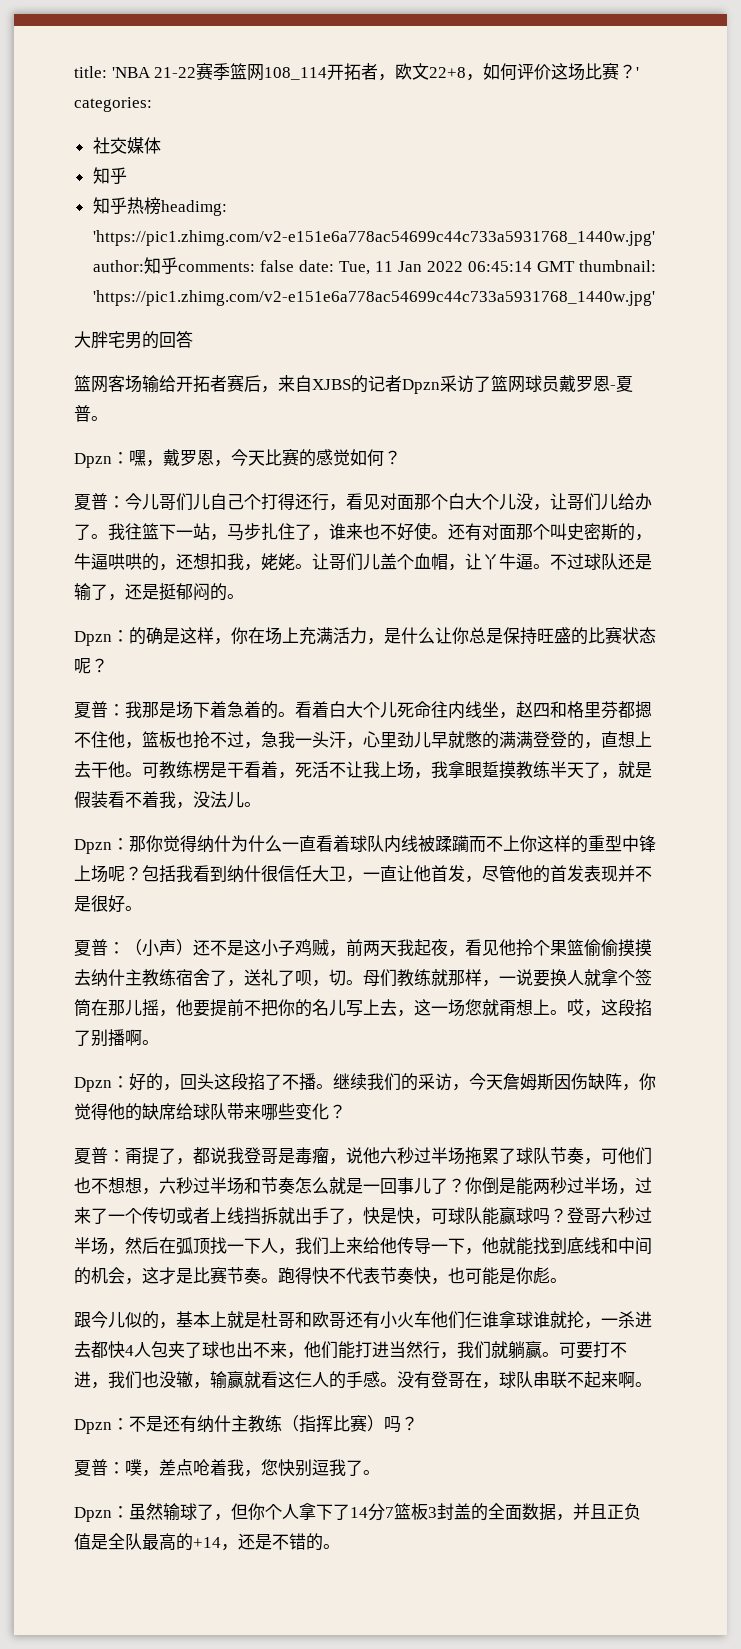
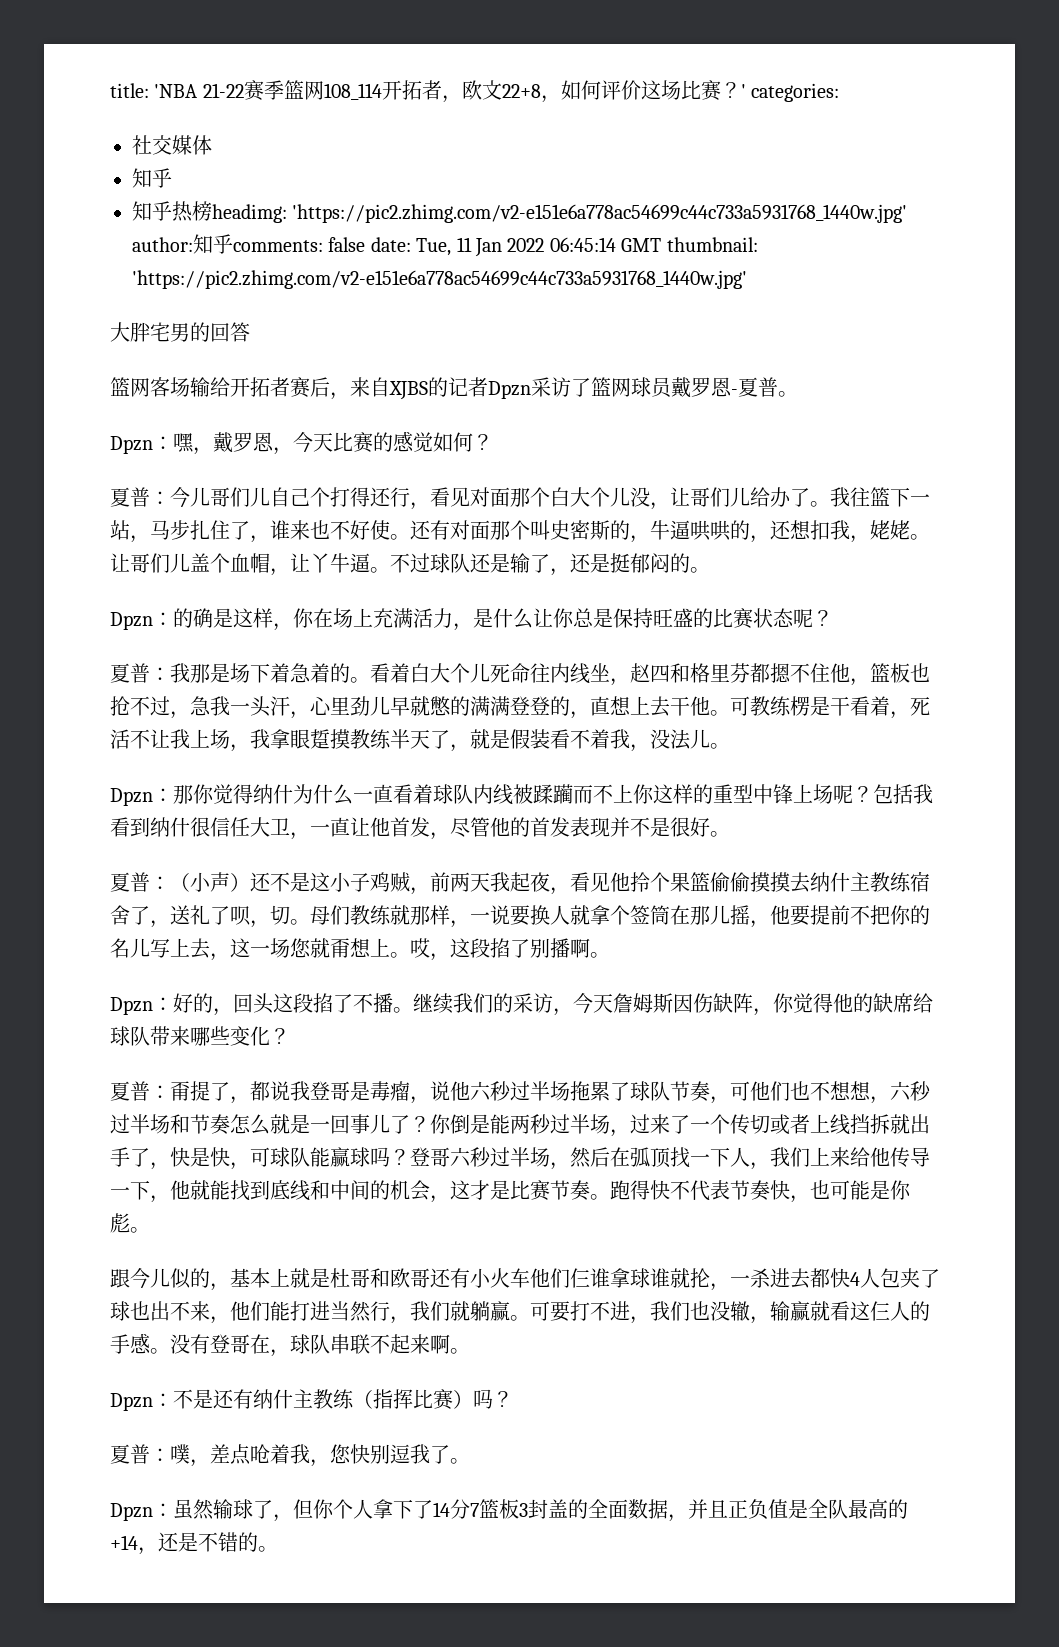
- 知乎热榜headimg: 'https://pic1.zhimg.com/v2-e151e6a778ac54699c44c733a5931768_1440w.jpg' author:知乎comments: false date: Tue, 11 Jan 2022 06:45:14 GMT thumbnail: 'https://pic1.zhimg.com/v2-e151e6a778ac54699c44c733a5931768_1440w.jpg'
+ 知乎热榜headimg: 'https://pic2.zhimg.com/v2-e151e6a778ac54699c44c733a5931768_1440w.jpg' author:知乎comments: false date: Tue, 11 Jan 2022 06:45:14 GMT thumbnail: 'https://pic2.zhimg.com/v2-e151e6a778ac54699c44c733a5931768_1440w.jpg'

